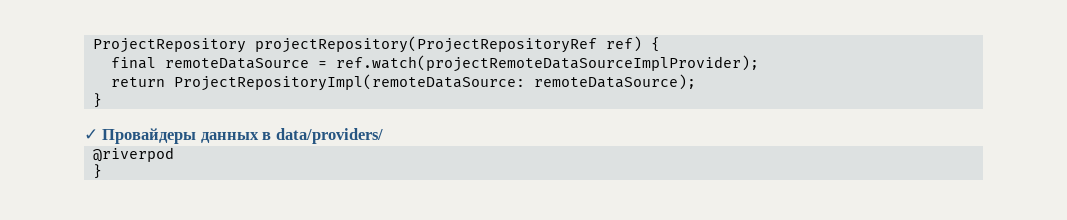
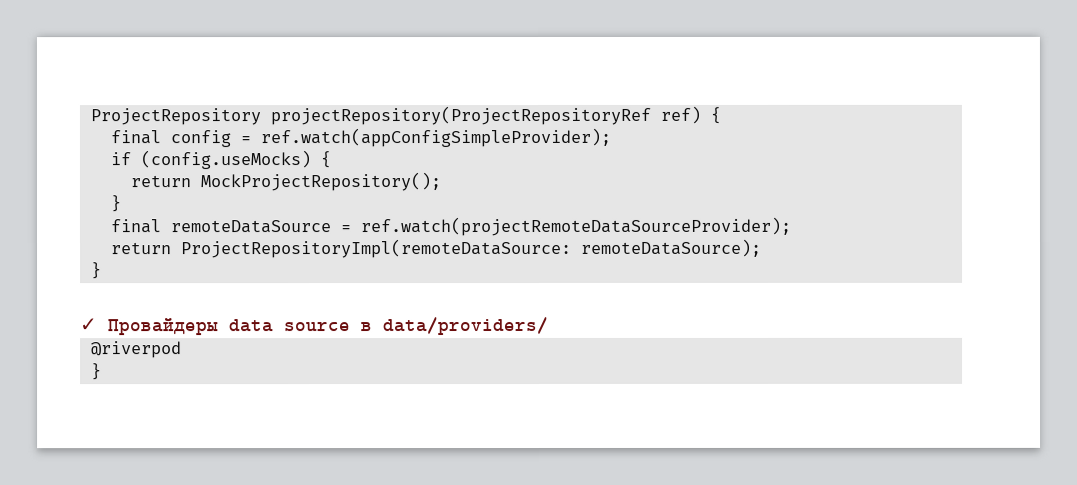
+ final config = ref.watch(appConfigSimpleProvider);
+ if (config.useMocks) {
+ return MockProjectRepository();
+ }
- final remoteDataSource = ref.watch(projectRemoteDataSourceImplProvider);
+ final remoteDataSource = ref.watch(projectRemoteDataSourceProvider);
- ✓ Провайдеры данных в data/providers/
+ ✓ Провайдеры data source в data/providers/

